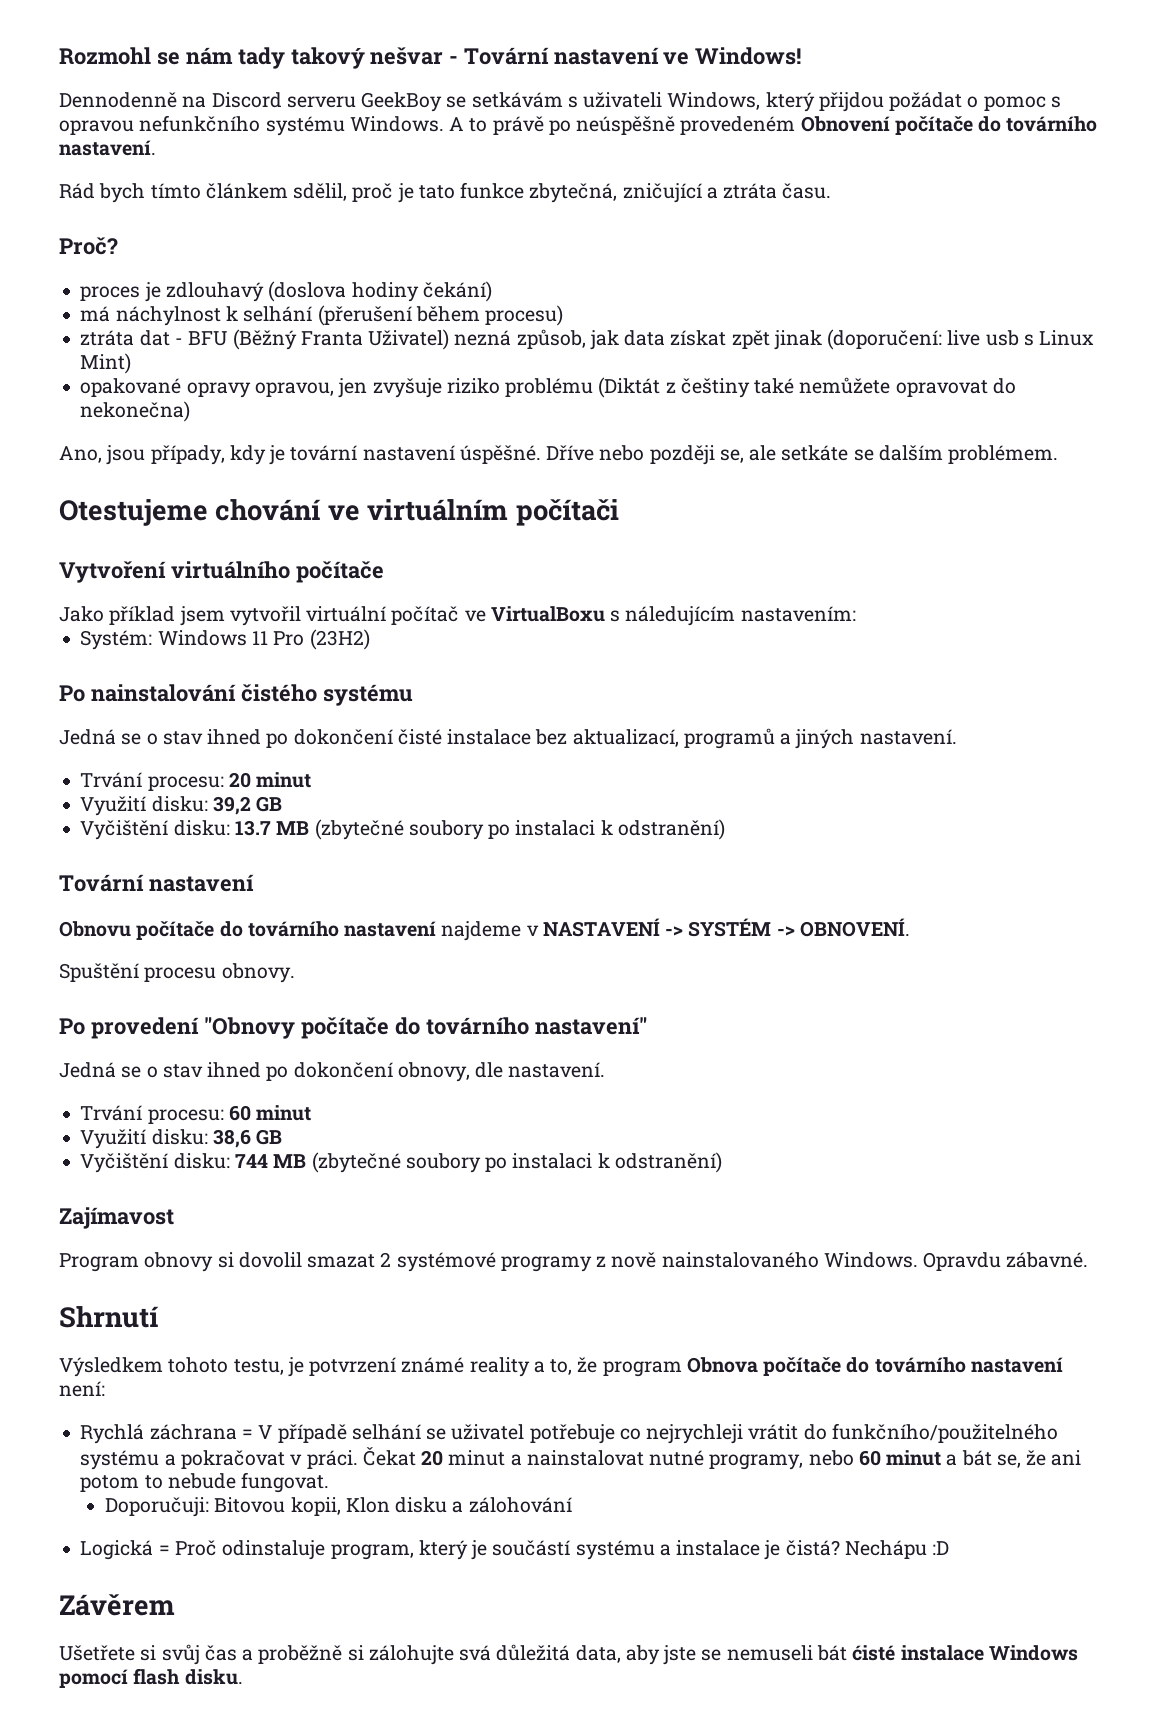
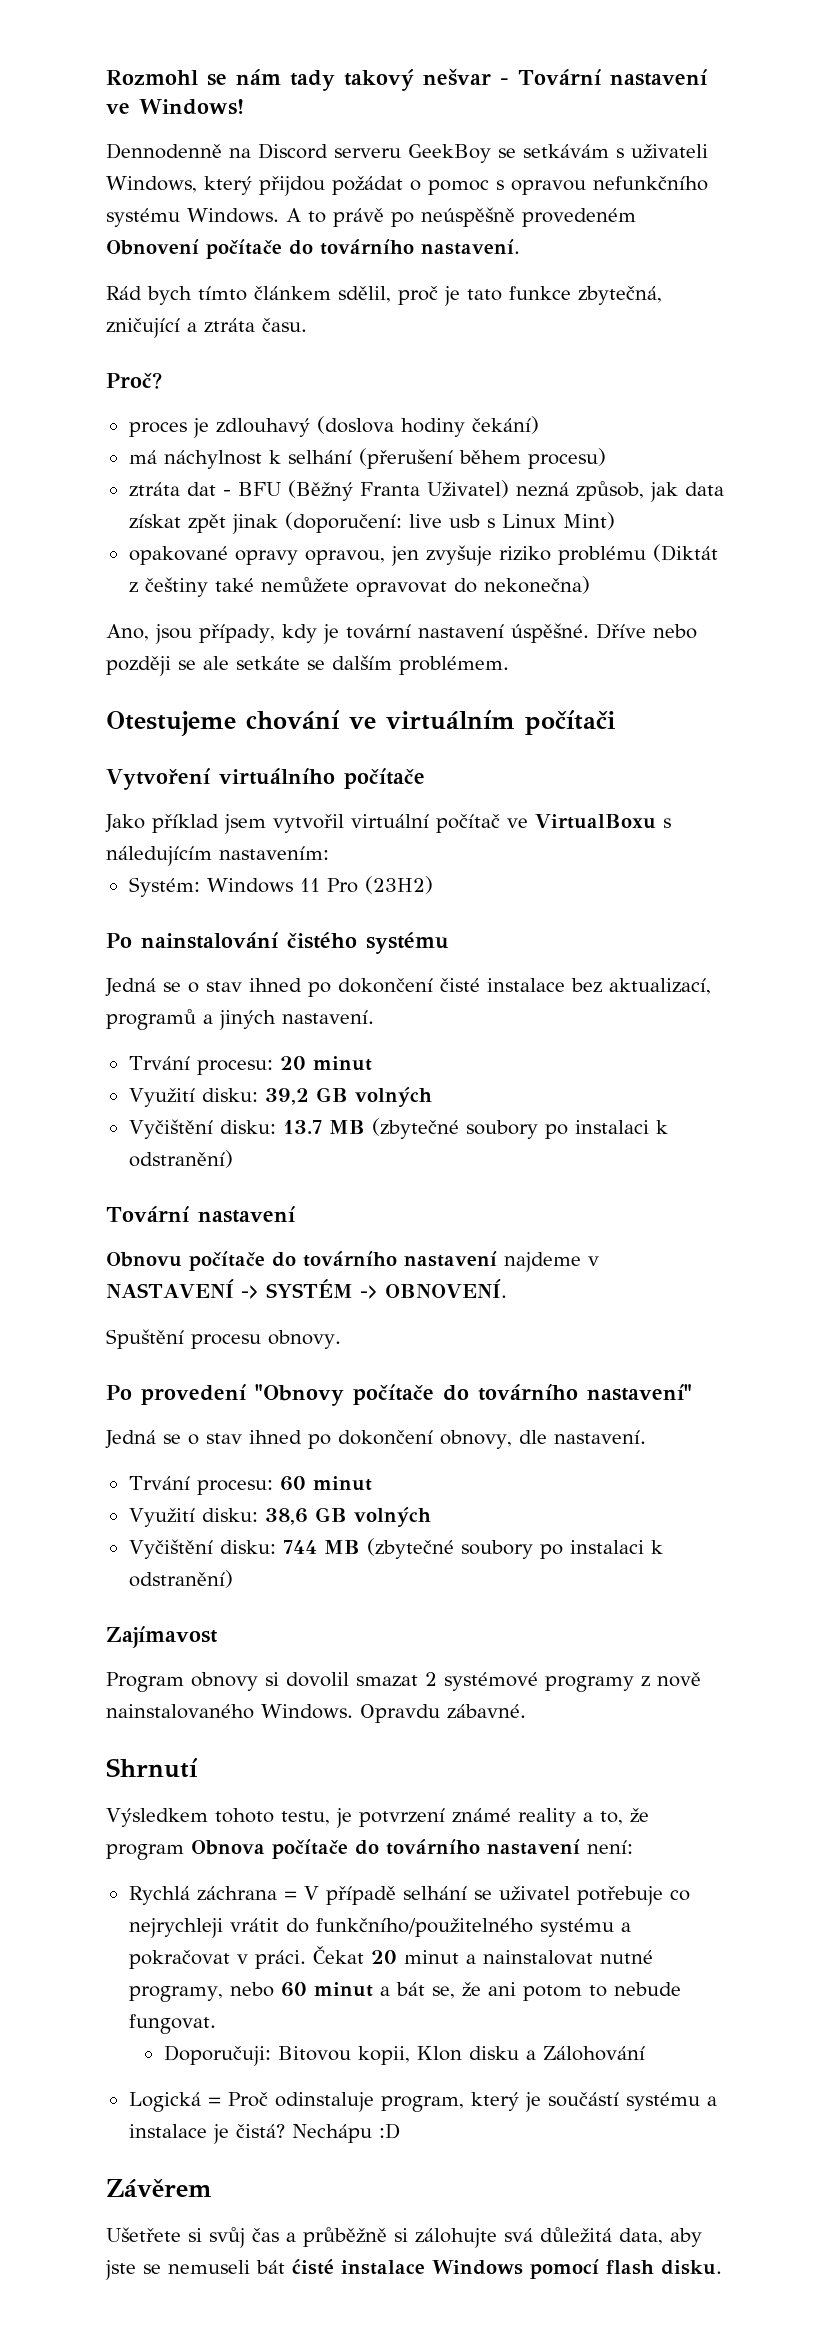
- Dříve nebo později se, ale setkáte se dalším problémem.
+ Dříve nebo později se ale setkáte se dalším problémem.
- Využití disku: 39,2 GB
+ Využití disku: 39,2 GB volných
- Využití disku: 38,6 GB
+ Využití disku: 38,6 GB volných
- Doporučuji: Bitovou kopii, Klon disku a zálohování
+ Doporučuji: Bitovou kopii, Klon disku a Zálohování
- Ušetřete si svůj čas a proběžně si zálohujte svá důležitá data, aby jste se nemuseli bát ćisté instalace Windows pomocí flash disku.
+ Ušetřete si svůj čas a průběžně si zálohujte svá důležitá data, aby jste se nemuseli bát ćisté instalace Windows pomocí flash disku.

